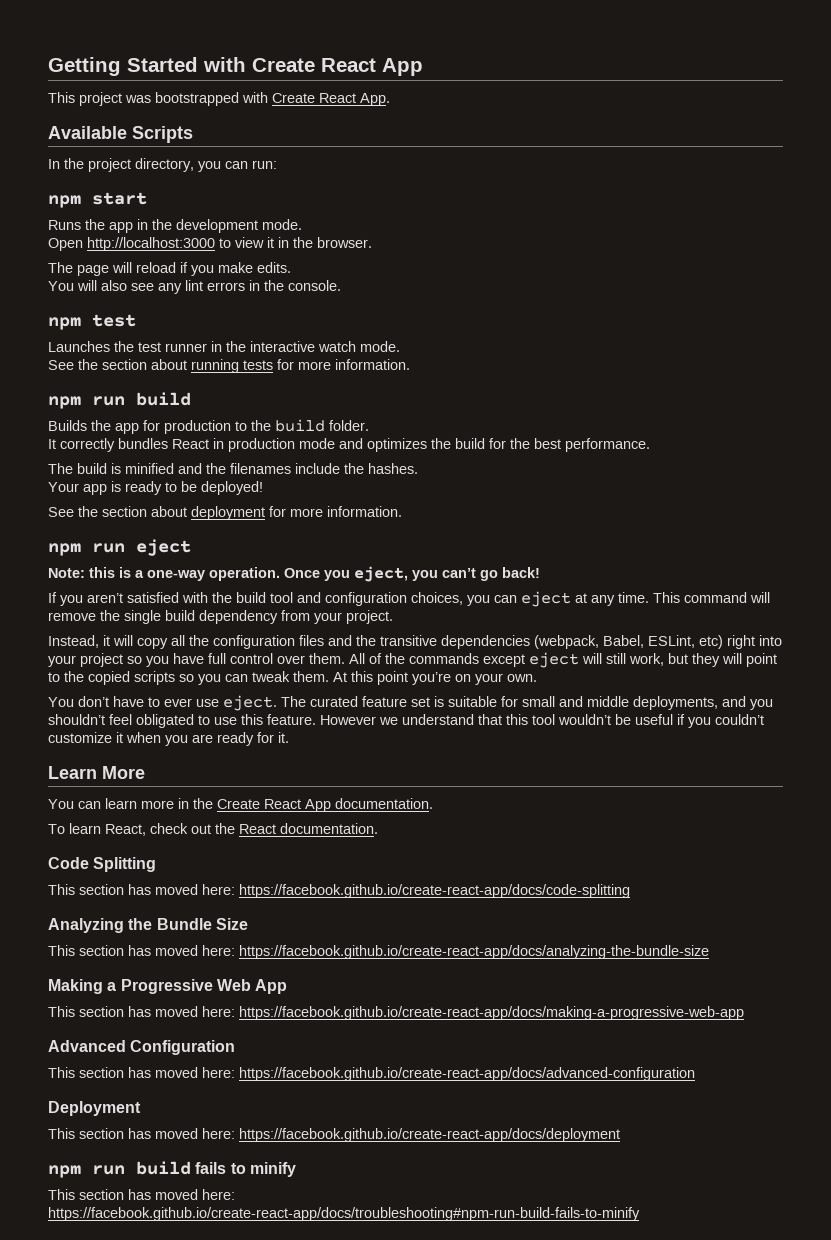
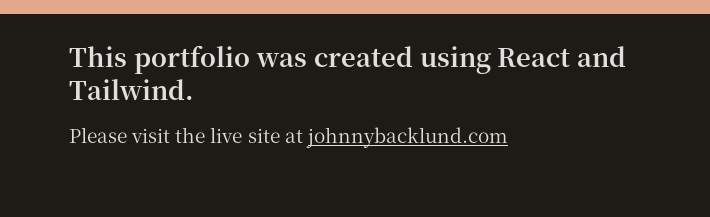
- Getting Started with Create React App
- This project was bootstrapped with Create React App.
- Available Scripts
- In the project directory, you can run:
- npm start
- Runs the app in the development mode.
- Open http://localhost:3000 to view it in the browser.
- The page will reload if you make edits.
- You will also see any lint errors in the console.
- npm test
- Launches the test runner in the interactive watch mode.
- See the section about running tests for more information.
- npm run build
- Builds the app for production to the build folder.
- It correctly bundles React in production mode and optimizes the build for the best performance.
- The build is minified and the filenames include the hashes.
- Your app is ready to be deployed!
- See the section about deployment for more information.
- npm run eject
- Note: this is a one-way operation. Once you eject, you can’t go back!
- If you aren’t satisfied with the build tool and configuration choices, you can eject at any time. This command will remove the single build dependency from your project.
- Instead, it will copy all the configuration files and the transitive dependencies (webpack, Babel, ESLint, etc) right into your project so you have full control over them. All of the commands except eject will still work, but they will point to the copied scripts so you can tweak them. At this point you’re on your own.
- You don’t have to ever use eject. The curated feature set is suitable for small and middle deployments, and you shouldn’t feel obligated to use this feature. However we understand that this tool wouldn’t be useful if you couldn’t customize it when you are ready for it.
- Learn More
- You can learn more in the Create React App documentation.
- To learn React, check out the React documentation.
- Code Splitting
- This section has moved here: https://facebook.github.io/create-react-app/docs/code-splitting
- Analyzing the Bundle Size
- This section has moved here: https://facebook.github.io/create-react-app/docs/analyzing-the-bundle-size
- Making a Progressive Web App
- This section has moved here: https://facebook.github.io/create-react-app/docs/making-a-progressive-web-app
- Advanced Configuration
- This section has moved here: https://facebook.github.io/create-react-app/docs/advanced-configuration
- Deployment
- This section has moved here: https://facebook.github.io/create-react-app/docs/deployment
- npm run build fails to minify
- This section has moved here: https://facebook.github.io/create-react-app/docs/troubleshooting#npm-run-build-fails-to-minify
+ This portfolio was created using React and Tailwind.
+ Please visit the live site at johnnybacklund.com

